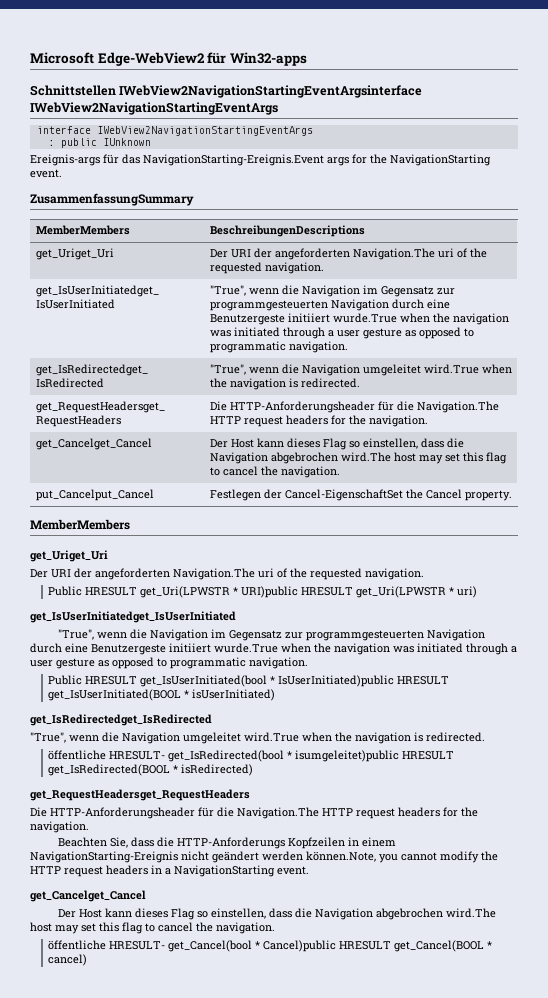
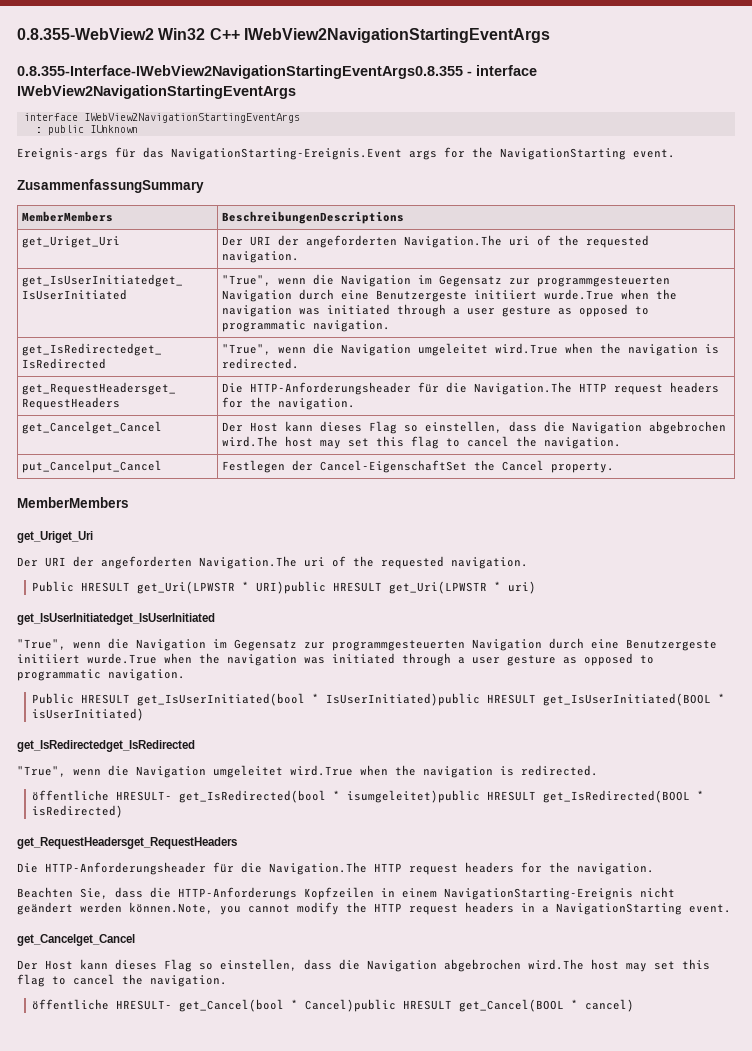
- Microsoft Edge-WebView2 für Win32-apps
- Schnittstellen IWebView2NavigationStartingEventArgsinterface IWebView2NavigationStartingEventArgs
+ 0.8.355-WebView2 Win32 C++ IWebView2NavigationStartingEventArgs
+ 0.8.355-Interface-IWebView2NavigationStartingEventArgs0.8.355 - interface IWebView2NavigationStartingEventArgs

